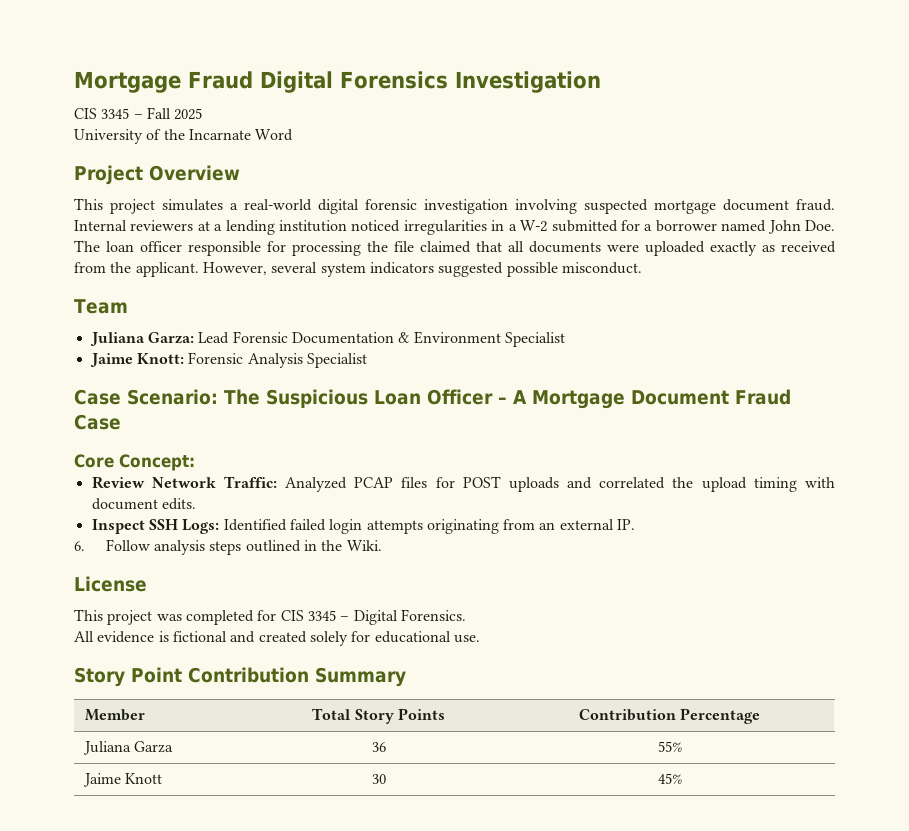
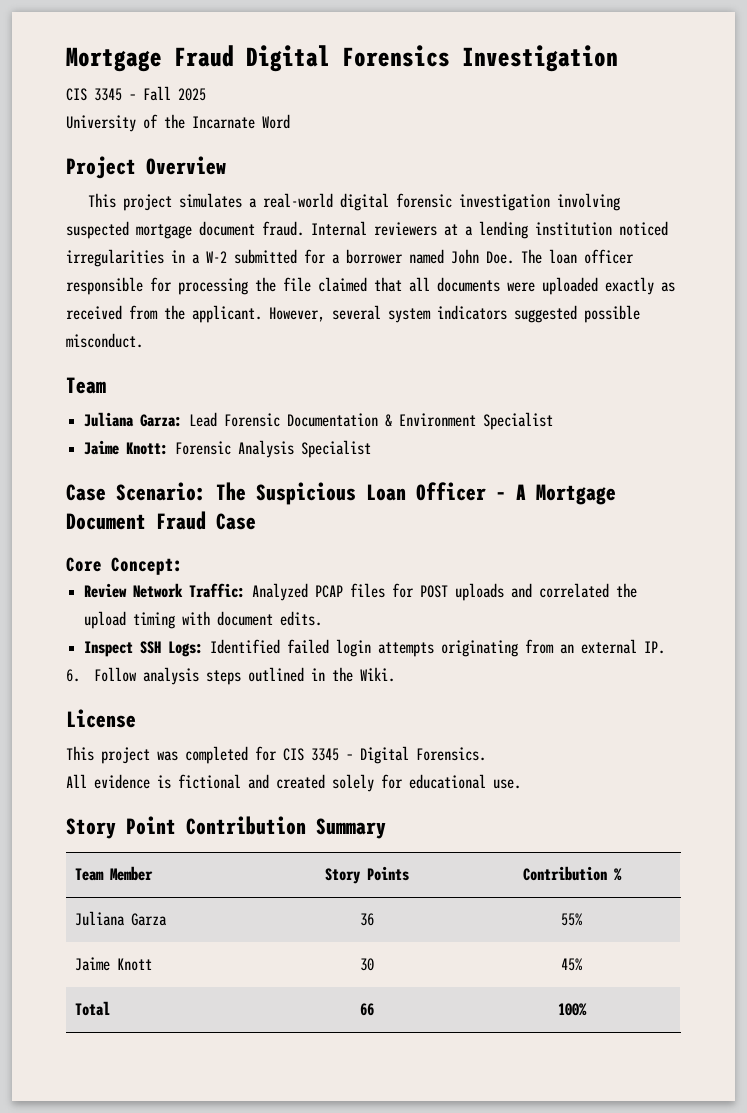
- Member | Total Story Points | Contribution Percentage
+ Team Member | Story Points | Contribution %
+ Total | 66 | 100%

